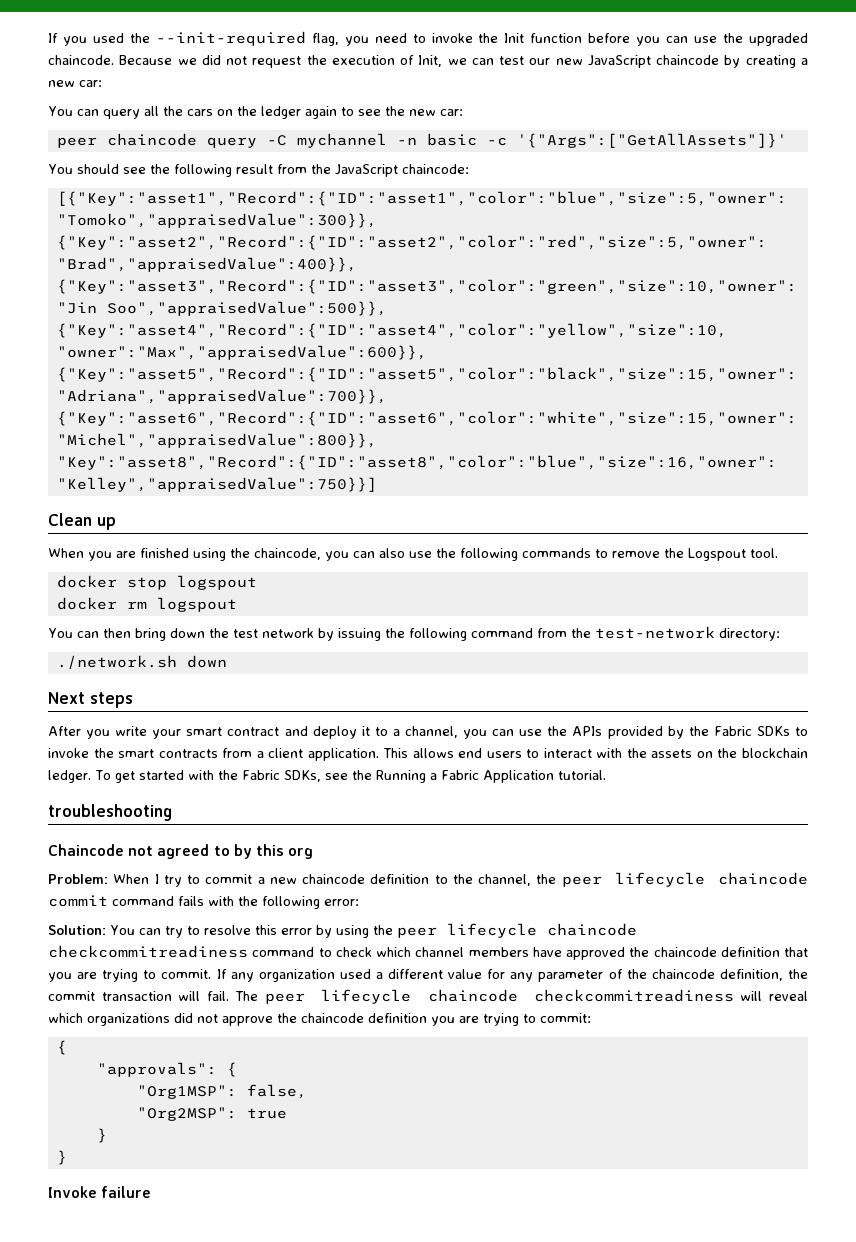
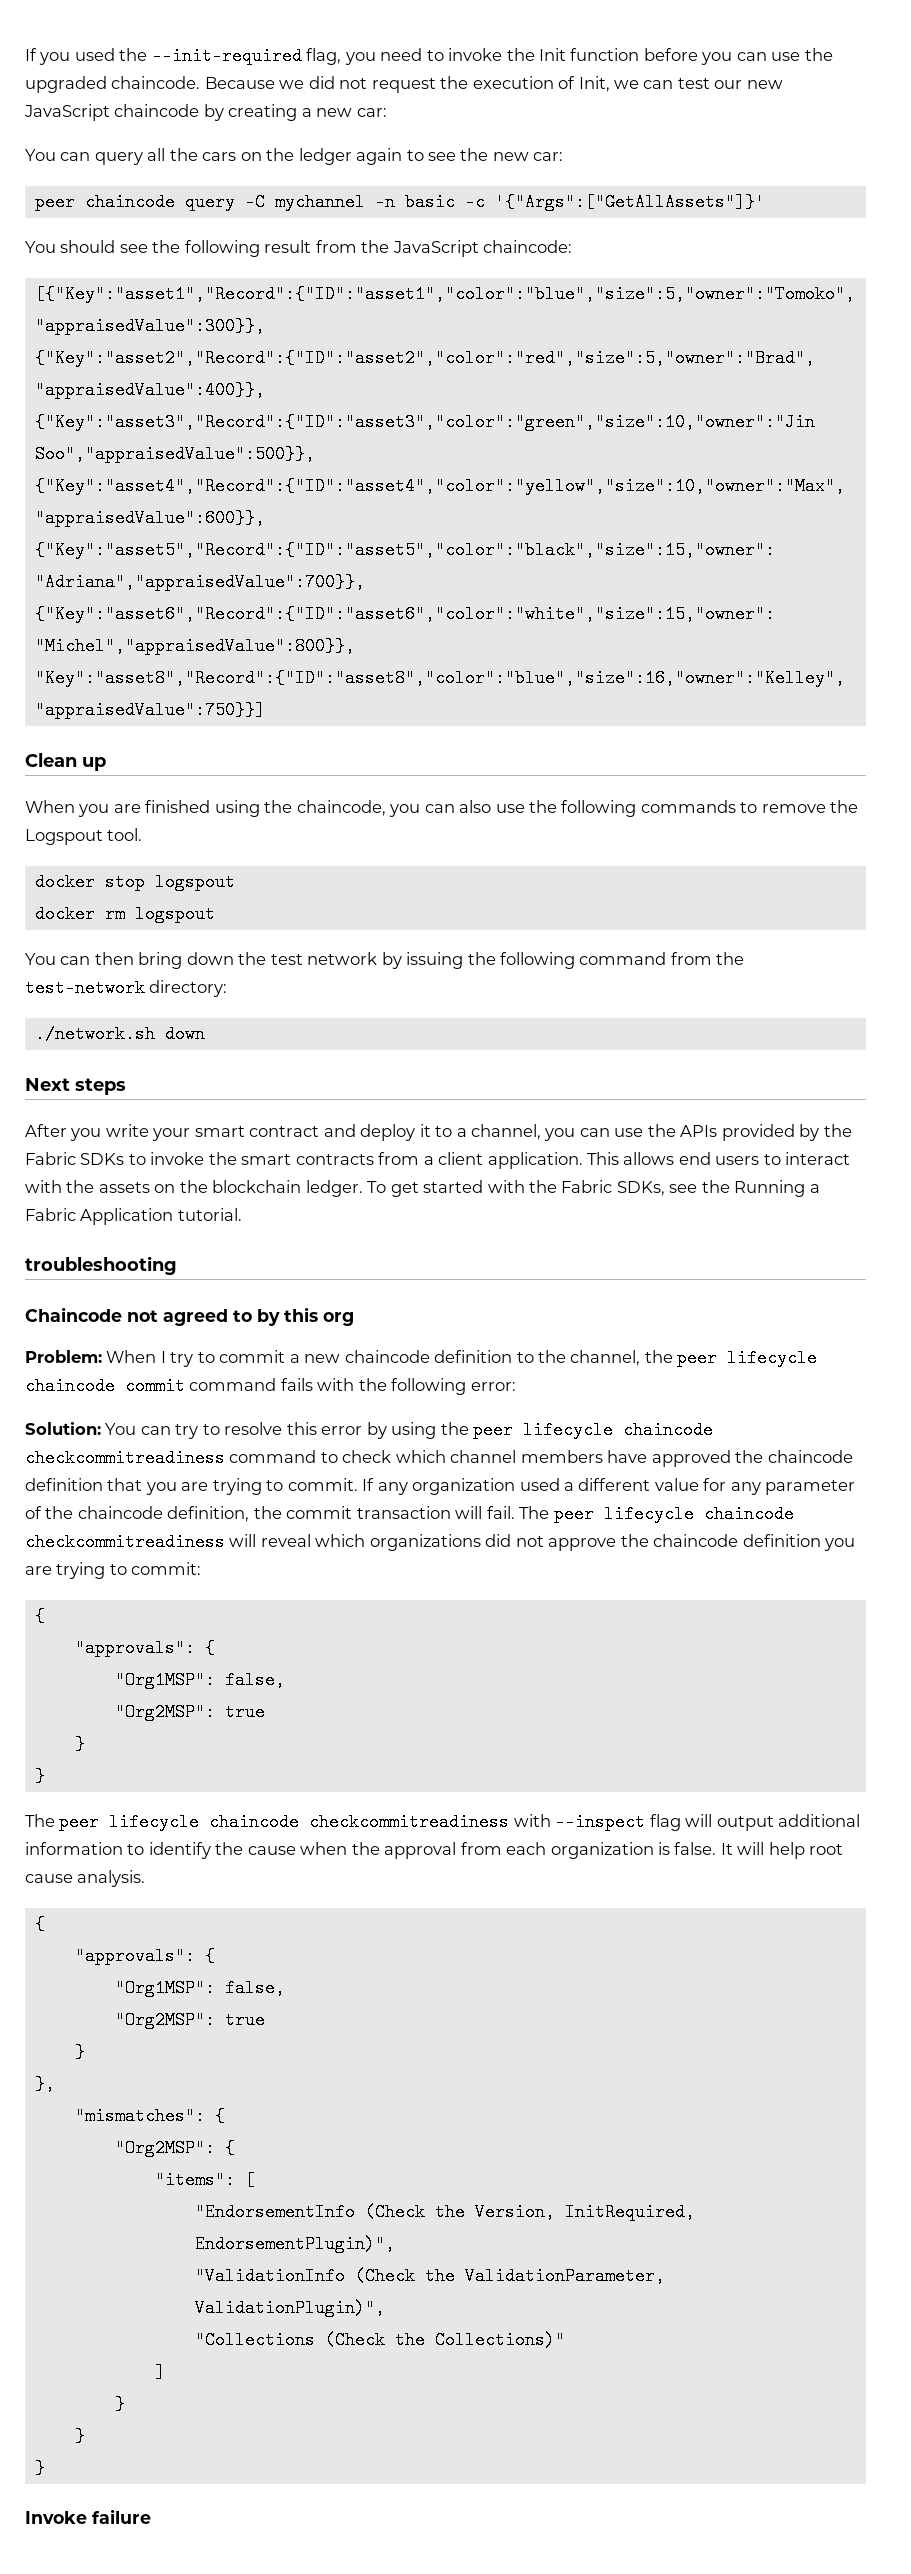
+ The peer lifecycle chaincode checkcommitreadiness with --inspect flag will output additional information to identify the cause when the approval from each organization is false. It will help root cause analysis.
+ {
+ "approvals": {
+ "Org1MSP": false,
+ "Org2MSP": true
+ }
+ },
+ "mismatches": {
+ "Org2MSP": {
+ "items": [
+ "EndorsementInfo (Check the Version, InitRequired, EndorsementPlugin)",
+ "ValidationInfo (Check the ValidationParameter, ValidationPlugin)",
+ "Collections (Check the Collections)"
+ ]
+ }
+ }
+ }

